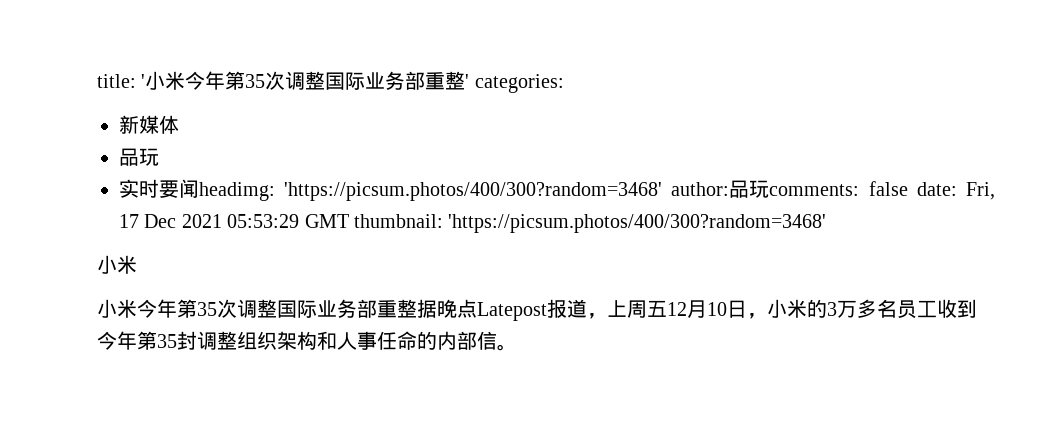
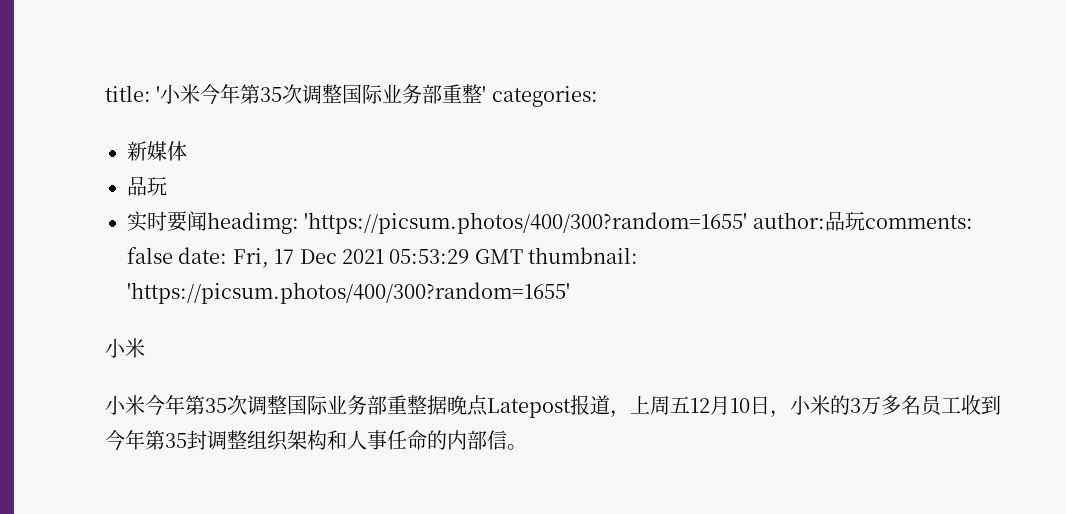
- 实时要闻headimg: 'https://picsum.photos/400/300?random=3468' author:品玩comments: false date: Fri, 17 Dec 2021 05:53:29 GMT thumbnail: 'https://picsum.photos/400/300?random=3468'
+ 实时要闻headimg: 'https://picsum.photos/400/300?random=1655' author:品玩comments: false date: Fri, 17 Dec 2021 05:53:29 GMT thumbnail: 'https://picsum.photos/400/300?random=1655'

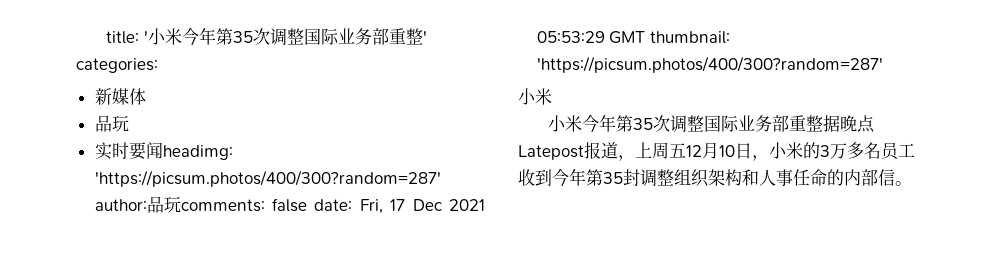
- 实时要闻headimg: 'https://picsum.photos/400/300?random=1655' author:品玩comments: false date: Fri, 17 Dec 2021 05:53:29 GMT thumbnail: 'https://picsum.photos/400/300?random=1655'
+ 实时要闻headimg: 'https://picsum.photos/400/300?random=287' author:品玩comments: false date: Fri, 17 Dec 2021 05:53:29 GMT thumbnail: 'https://picsum.photos/400/300?random=287'

